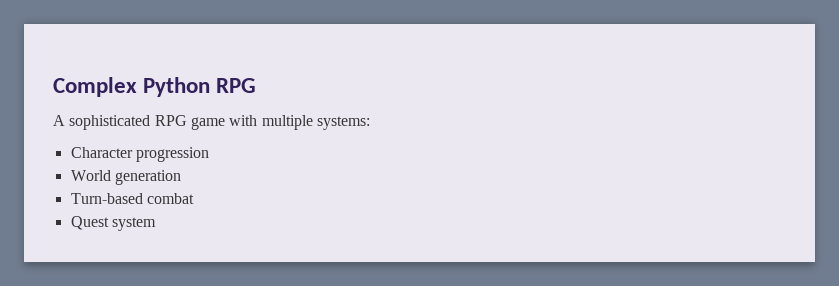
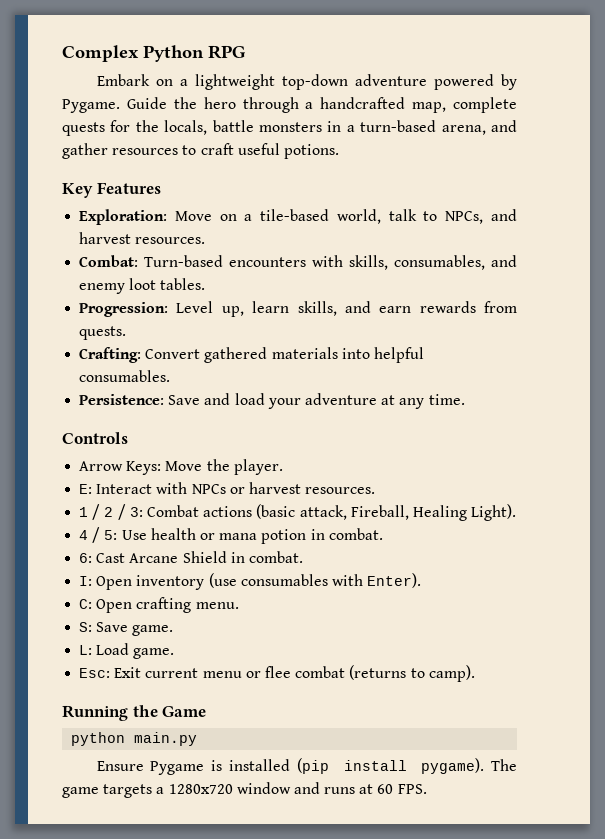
- A sophisticated RPG game with multiple systems:
- Character progression
- World generation
- Turn-based combat
- Quest system
+ Embark on a lightweight top-down adventure powered by Pygame. Guide the hero through a handcrafted map, complete quests for the locals, battle monsters in a turn-based arena, and gather resources to craft useful potions.
+ Key Features
+ Exploration: Move on a tile-based world, talk to NPCs, and harvest resources.
+ Combat: Turn-based encounters with skills, consumables, and enemy loot tables.
+ Progression: Level up, learn skills, and earn rewards from quests.
+ Crafting: Convert gathered materials into helpful consumables.
+ Persistence: Save and load your adventure at any time.
+ Controls
+ Arrow Keys: Move the player.
+ E: Interact with NPCs or harvest resources.
+ 1 / 2 / 3: Combat actions (basic attack, Fireball, Healing Light).
+ 4 / 5: Use health or mana potion in combat.
+ 6: Cast Arcane Shield in combat.
+ I: Open inventory (use consumables with Enter).
+ C: Open crafting menu.
+ S: Save game.
+ L: Load game.
+ Esc: Exit current menu or flee combat (returns to camp).
+ Running the Game
+ python main.py
+ Ensure Pygame is installed (pip install pygame). The game targets a 1280x720 window and runs at 60 FPS.

